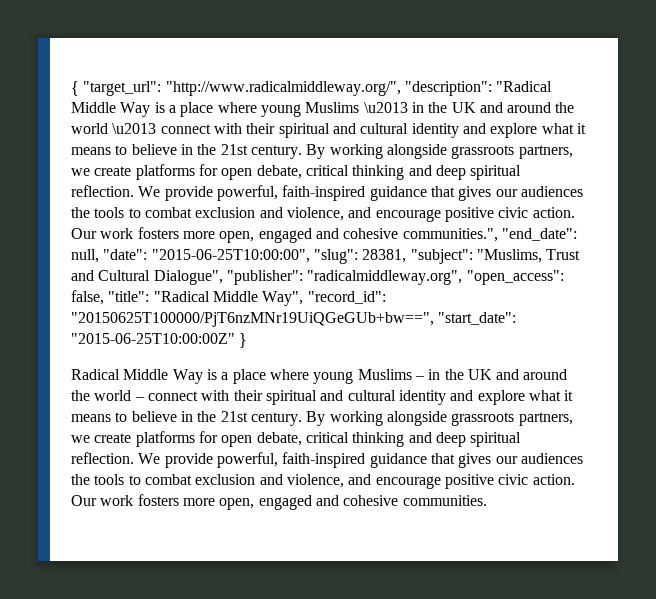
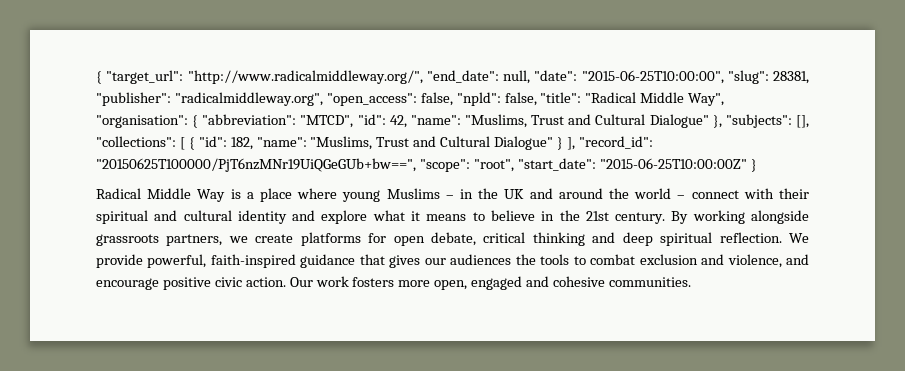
- { "target_url": "http://www.radicalmiddleway.org/", "description": "Radical Middle Way is a place where young Muslims \u2013 in the UK and around the world \u2013 connect with their spiritual and cultural identity and explore what it means to believe in the 21st century. By working alongside grassroots partners, we create platforms for open debate, critical thinking and deep spiritual reflection. We provide powerful, faith-inspired guidance that gives our audiences the tools to combat exclusion and violence, and encourage positive civic action. Our work fosters more open, engaged and cohesive communities.", "end_date": null, "date": "2015-06-25T10:00:00", "slug": 28381, "subject": "Muslims, Trust and Cultural Dialogue", "publisher": "radicalmiddleway.org", "open_access": false, "title": "Radical Middle Way", "record_id": "20150625T100000/PjT6nzMNr19UiQGeGUb+bw==", "start_date": "2015-06-25T10:00:00Z" }
+ { "target_url": "http://www.radicalmiddleway.org/", "end_date": null, "date": "2015-06-25T10:00:00", "slug": 28381, "publisher": "radicalmiddleway.org", "open_access": false, "npld": false, "title": "Radical Middle Way", "organisation": { "abbreviation": "MTCD", "id": 42, "name": "Muslims, Trust and Cultural Dialogue" }, "subjects": [], "collections": [ { "id": 182, "name": "Muslims, Trust and Cultural Dialogue" } ], "record_id": "20150625T100000/PjT6nzMNr19UiQGeGUb+bw==", "scope": "root", "start_date": "2015-06-25T10:00:00Z" }

